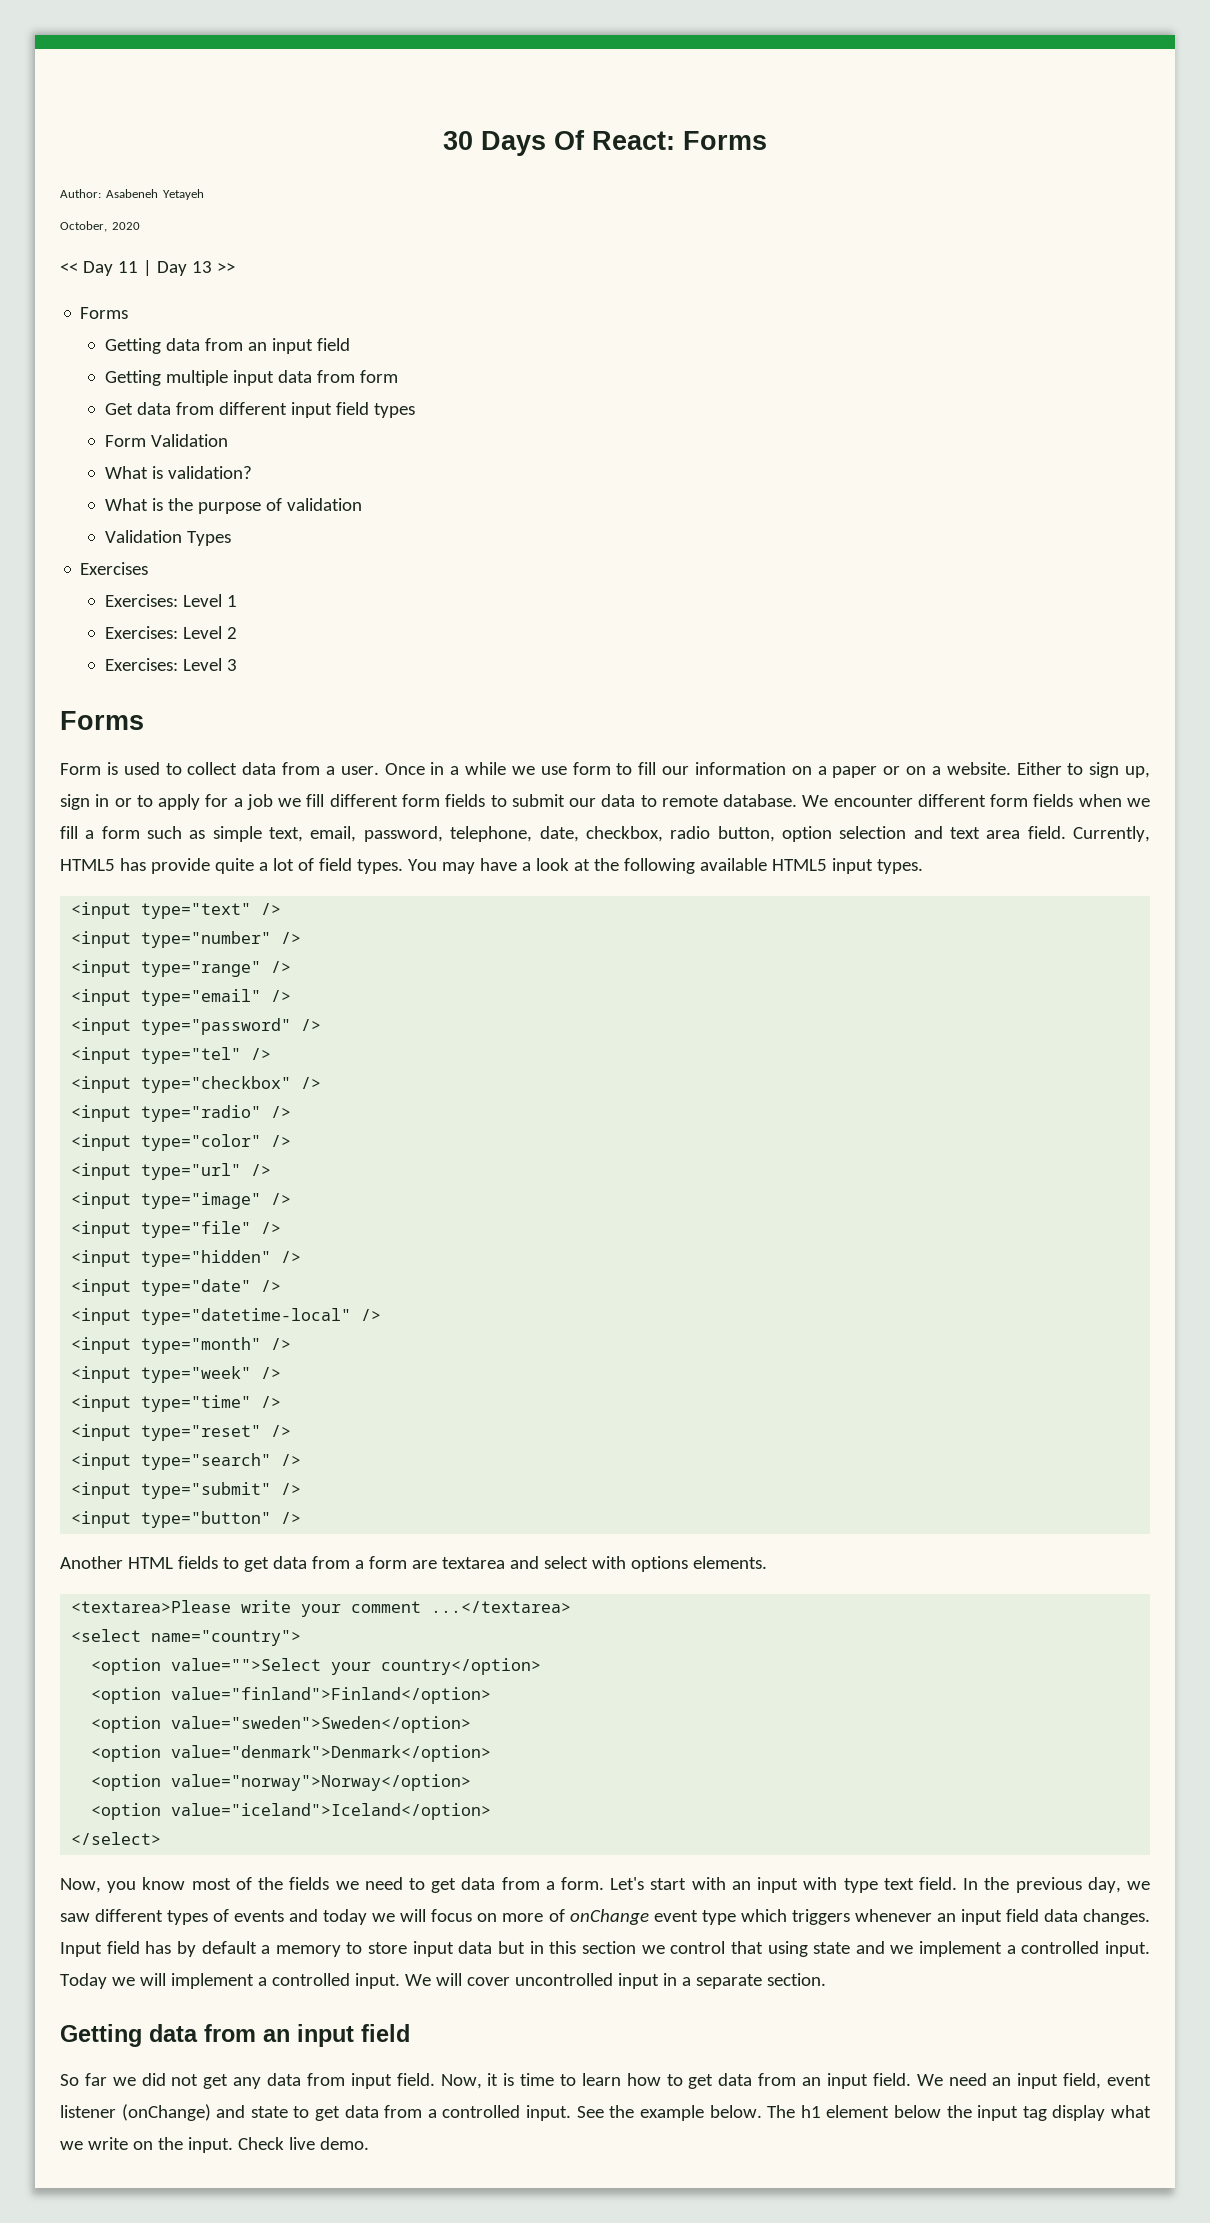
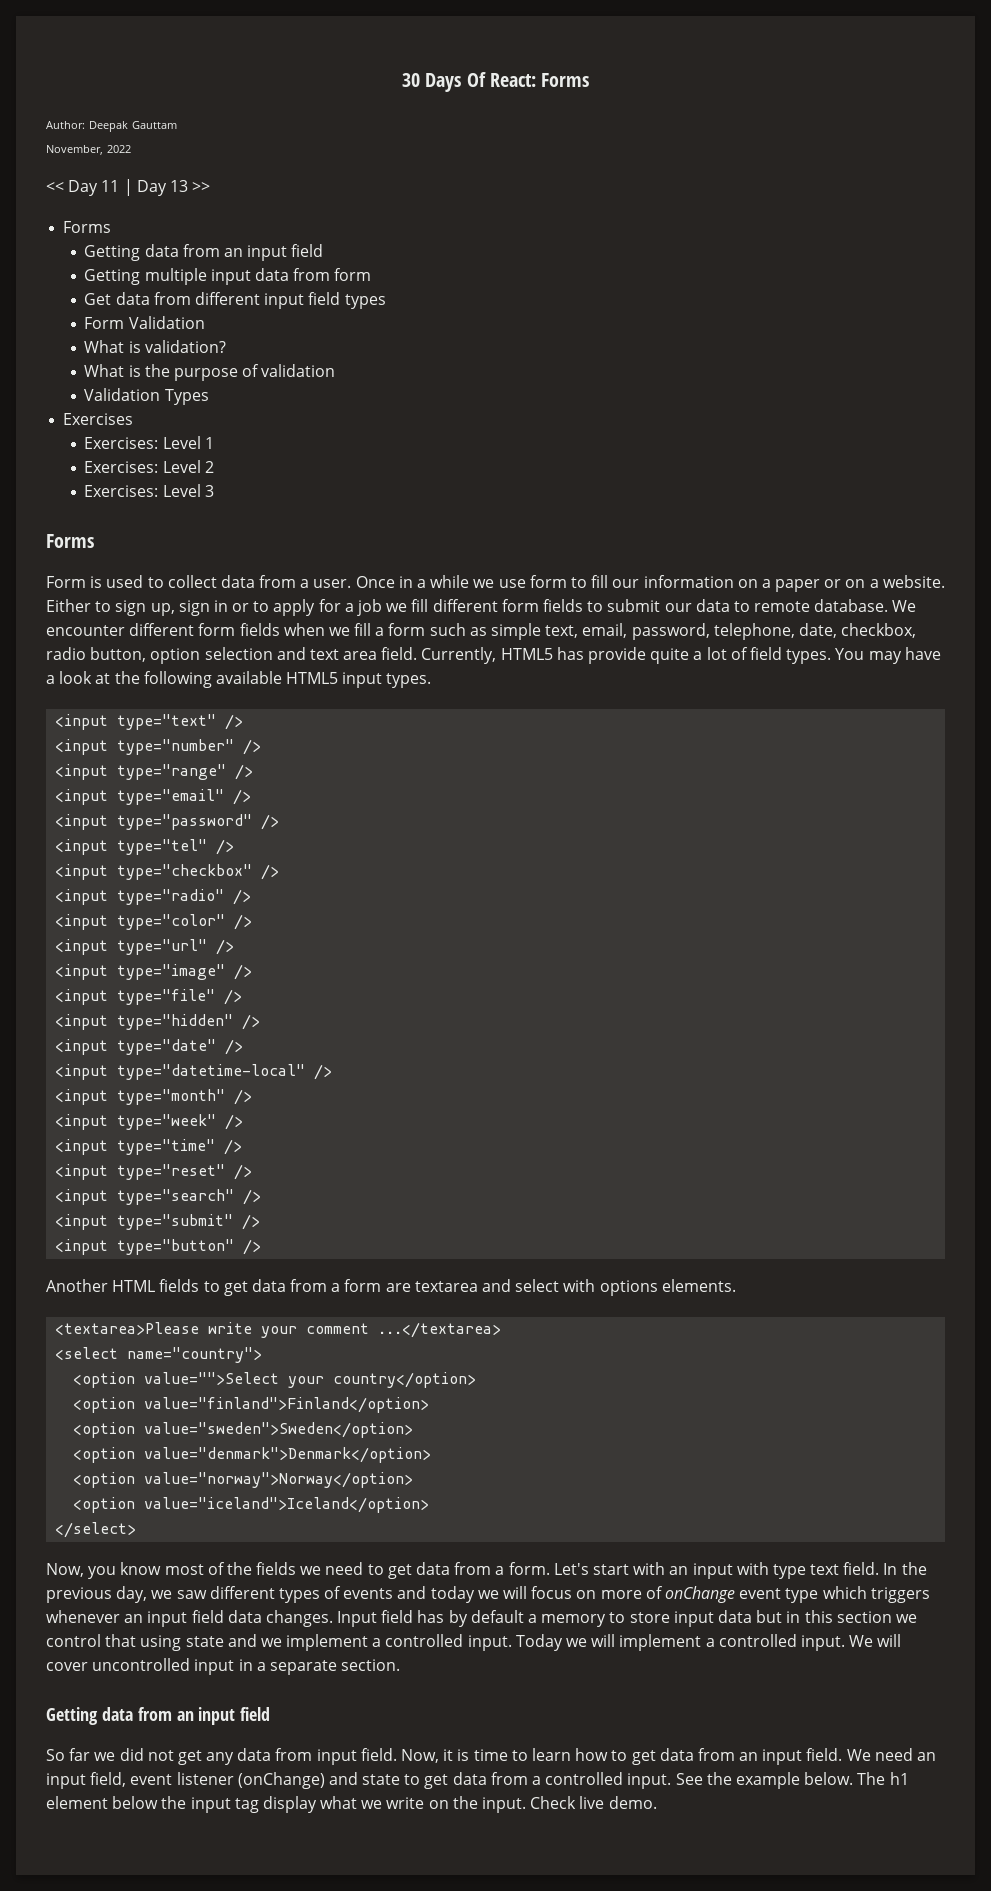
- Author: Asabeneh Yetayeh
- October, 2020
+ Author: Deepak Gauttam
+ November, 2022

